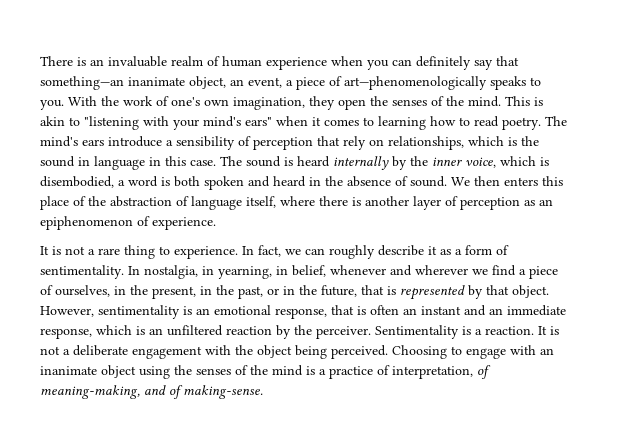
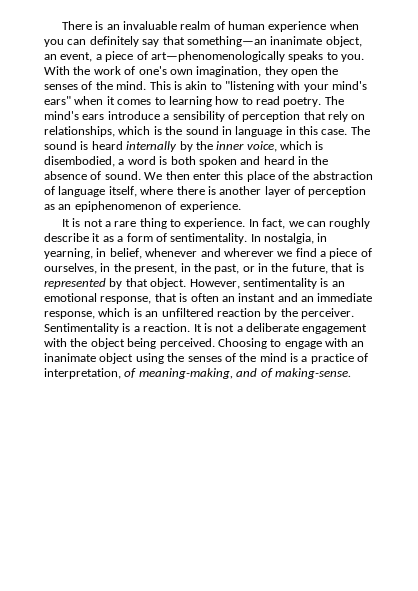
- We then enters this place of the abstraction of language itself, where there is another layer of perception as an epiphenomenon of experience.
+ We then enter this place of the abstraction of language itself, where there is another layer of perception as an epiphenomenon of experience.

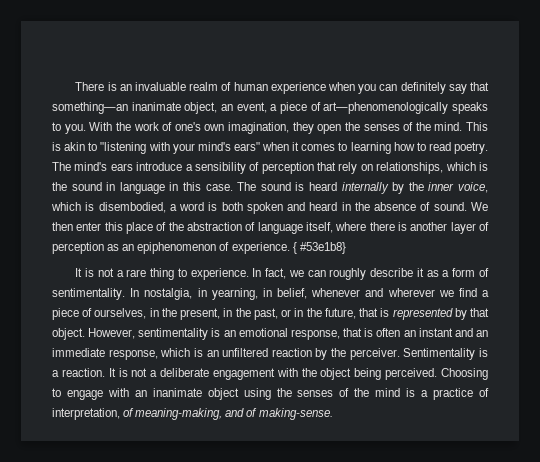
+ { #53e1b8}

